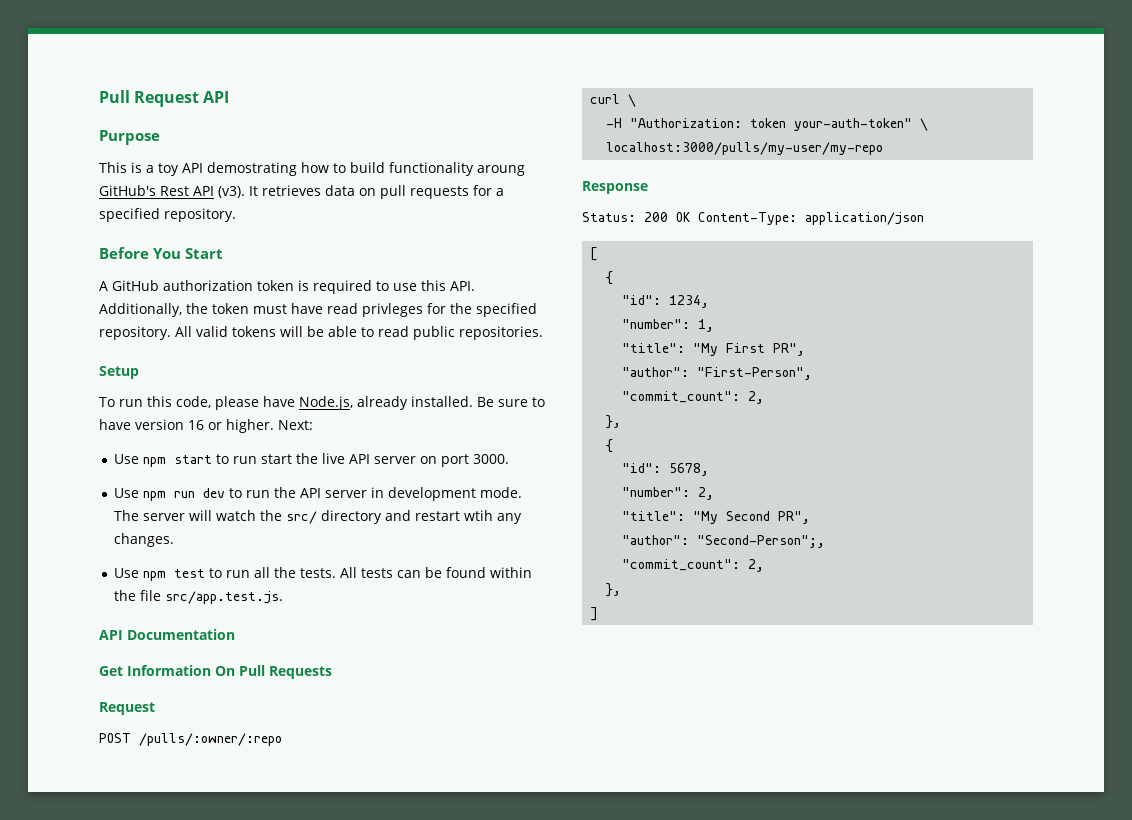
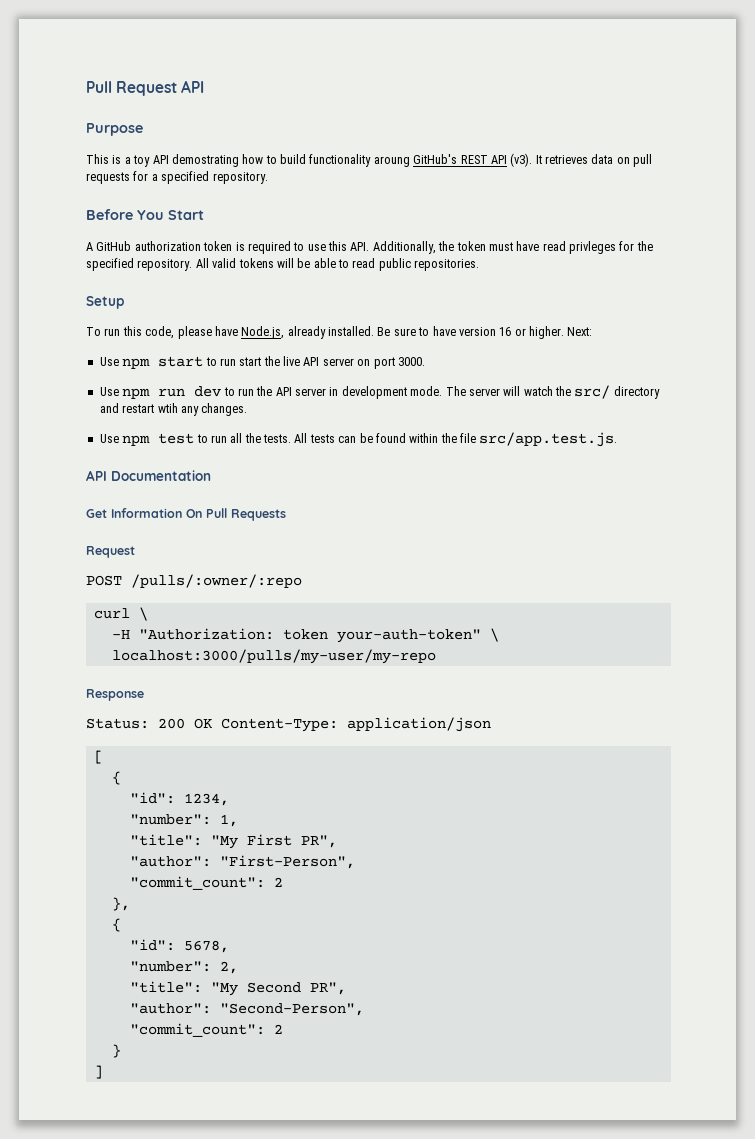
- This is a toy API demostrating how to build functionality aroung GitHub's Rest API (v3).
+ This is a toy API demostrating how to build functionality aroung GitHub's REST API (v3).
  "author": "First-Person",
- "commit_count": 2,
+ "commit_count": 2
- "author": "Second-Person";,
- "commit_count": 2,
- },
+ "author": "Second-Person",
+ "commit_count": 2
+ }

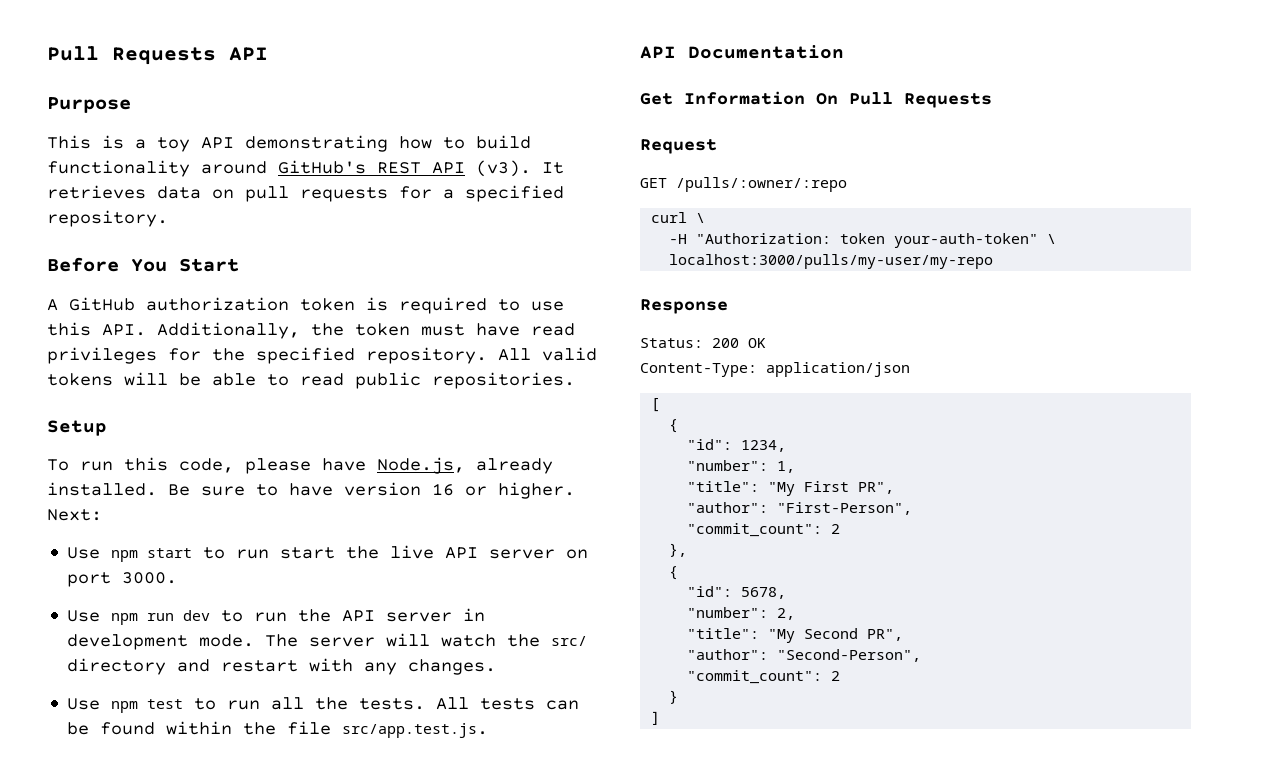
- Pull Request API
+ Pull Requests API
- This is a toy API demostrating how to build functionality aroung GitHub's REST API (v3).
+ This is a toy API demonstrating how to build functionality around GitHub's REST API (v3).
- A GitHub authorization token is required to use this API. Additionally, the token must have read privleges for the specified repository.
+ A GitHub authorization token is required to use this API. Additionally, the token must have read privileges for the specified repository.
- The server will watch the src/ directory and restart wtih any changes.
+ The server will watch the src/ directory and restart with any changes.
- POST /pulls/:owner/:repo
+ GET /pulls/:owner/:repo
- Status: 200 OK Content-Type: application/json
+ Status: 200 OK
+ Content-Type: application/json

